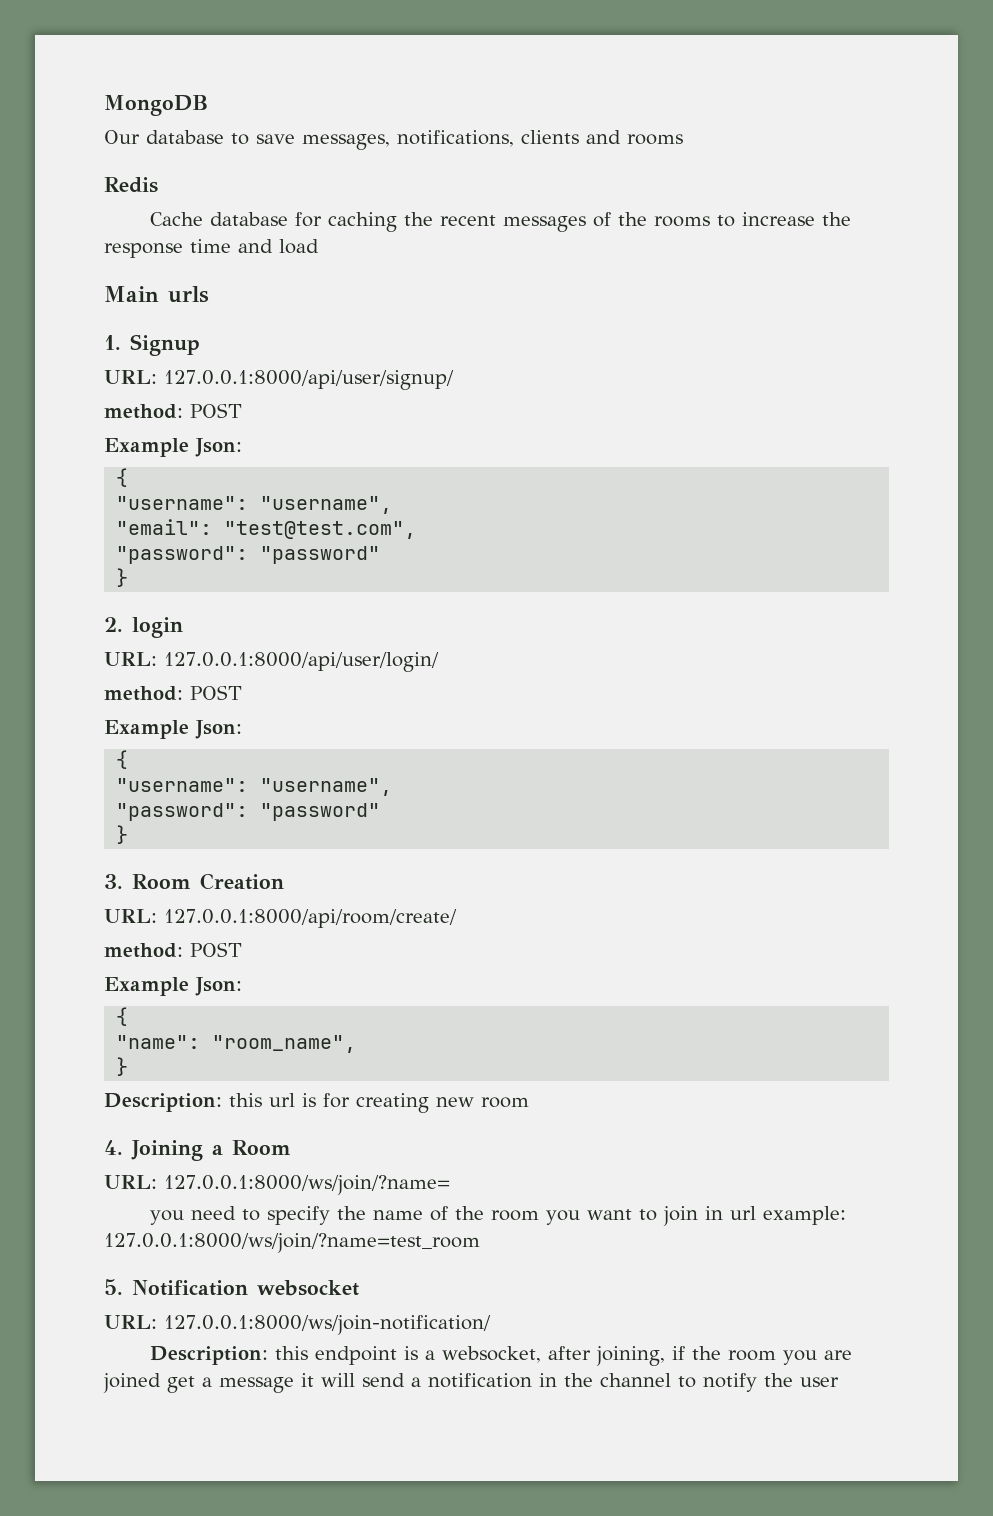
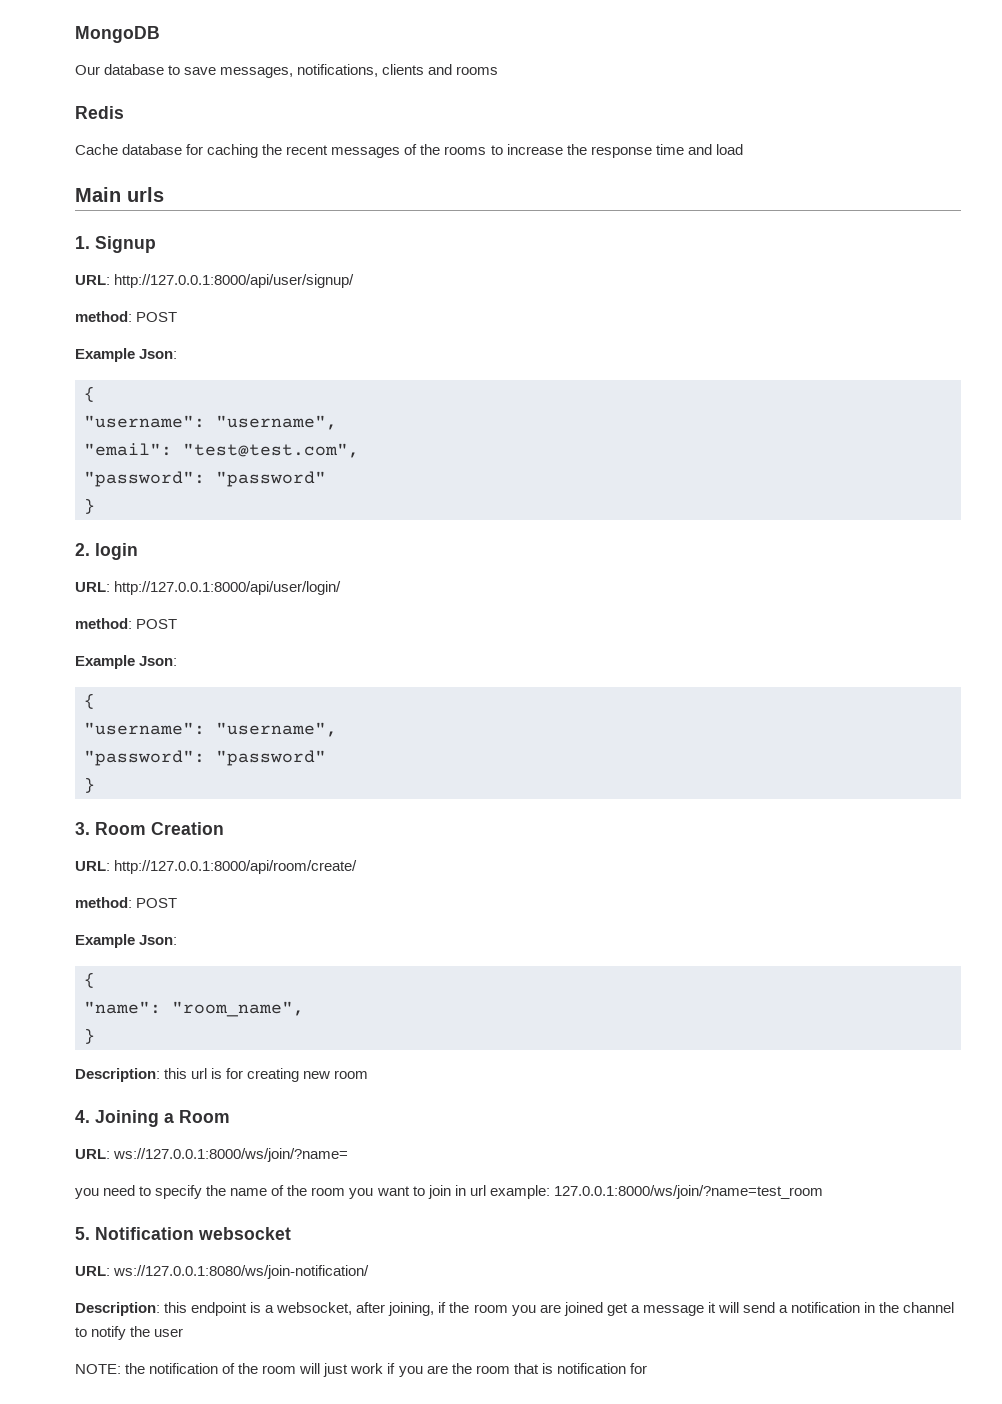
- URL: 127.0.0.1:8000/api/user/signup/
+ URL: http://127.0.0.1:8000/api/user/signup/
- URL: 127.0.0.1:8000/api/user/login/
+ URL: http://127.0.0.1:8000/api/user/login/
- URL: 127.0.0.1:8000/api/room/create/
+ URL: http://127.0.0.1:8000/api/room/create/
- URL: 127.0.0.1:8000/ws/join/?name=
+ URL: ws://127.0.0.1:8000/ws/join/?name=
- URL: 127.0.0.1:8000/ws/join-notification/
+ URL: ws://127.0.0.1:8080/ws/join-notification/
+ NOTE: the notification of the room will just work if you are the room that is notification for

